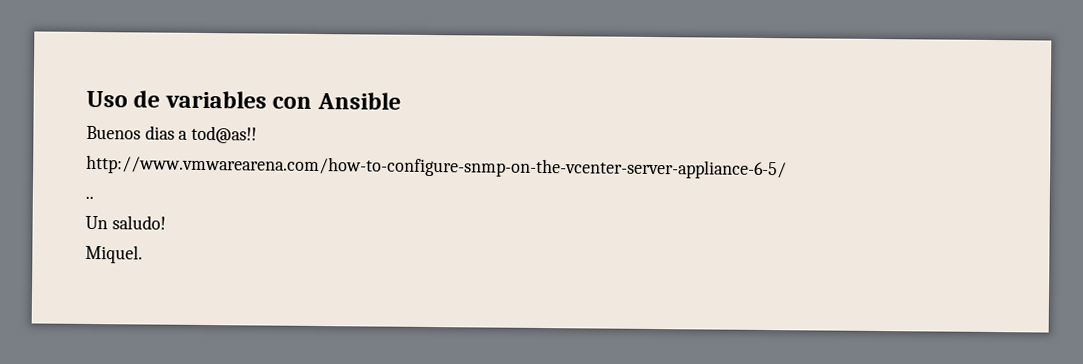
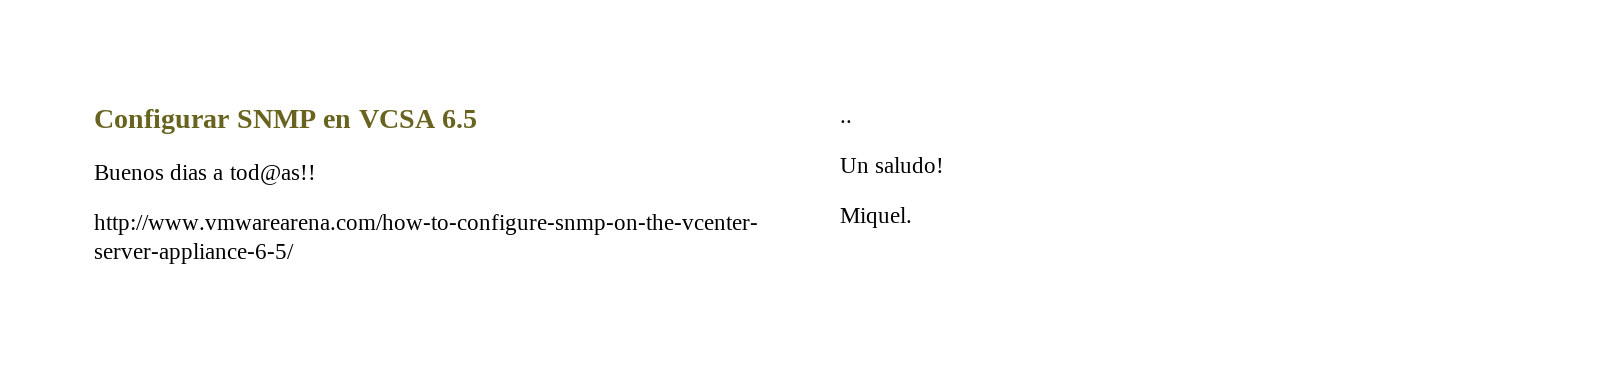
- Uso de variables con Ansible
+ Configurar SNMP en VCSA 6.5

